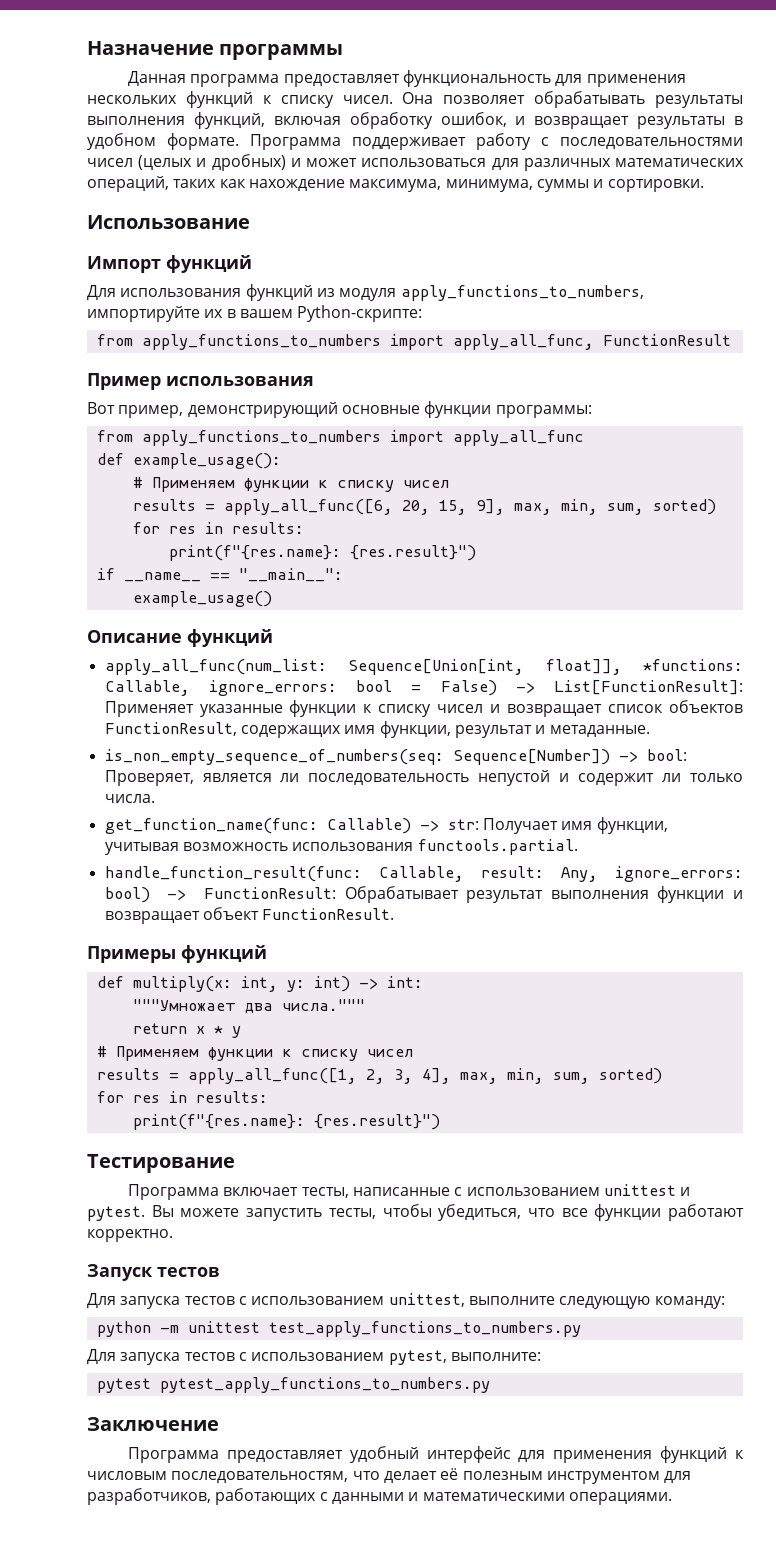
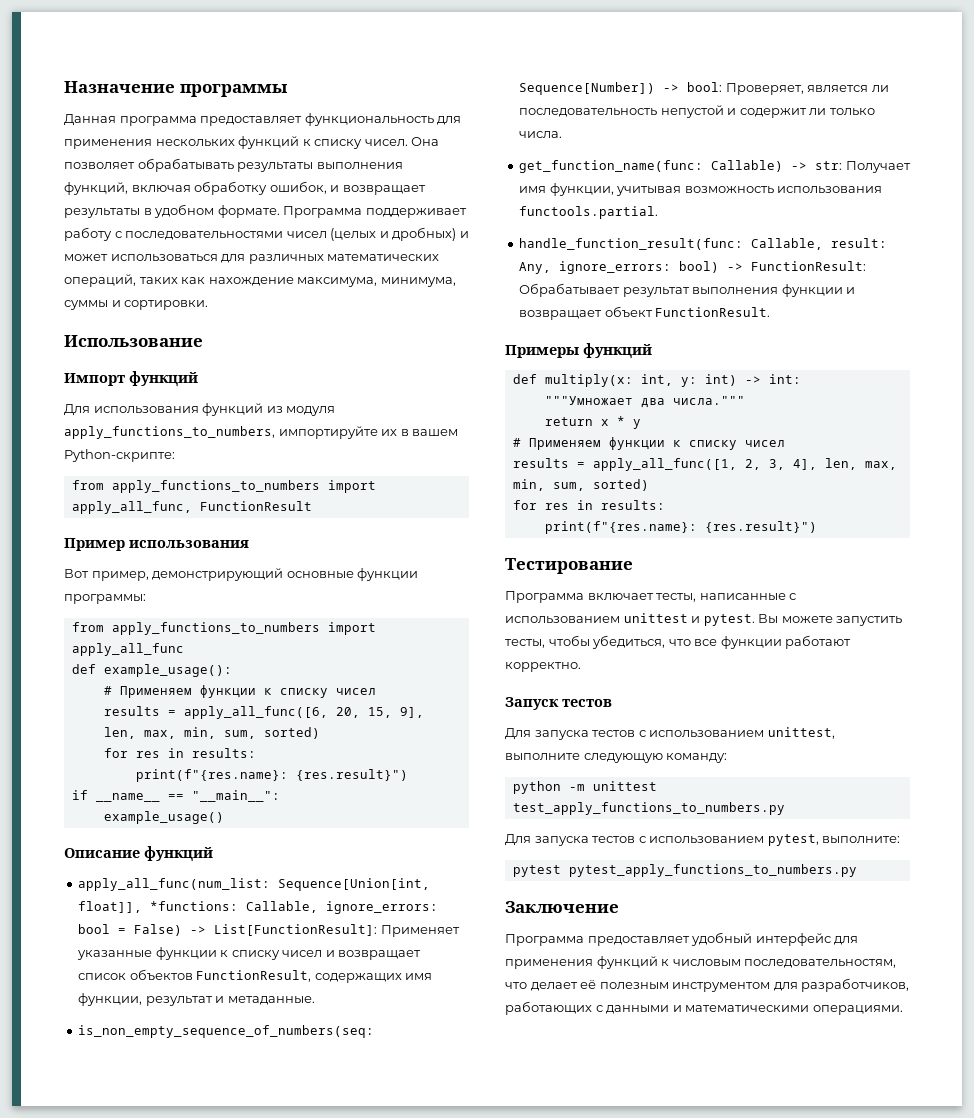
- results = apply_all_func([6, 20, 15, 9], max, min, sum, sorted)
+ results = apply_all_func([6, 20, 15, 9], len, max, min, sum, sorted)
- results = apply_all_func([1, 2, 3, 4], max, min, sum, sorted)
+ results = apply_all_func([1, 2, 3, 4], len, max, min, sum, sorted)

